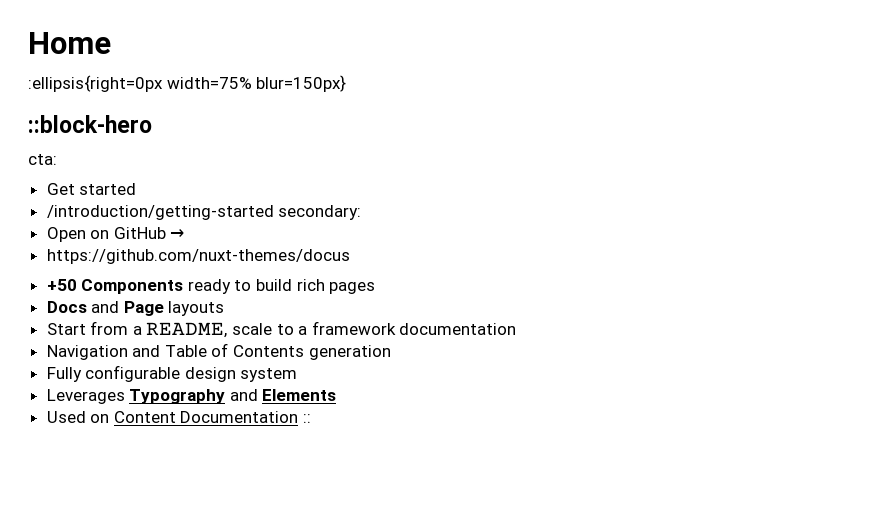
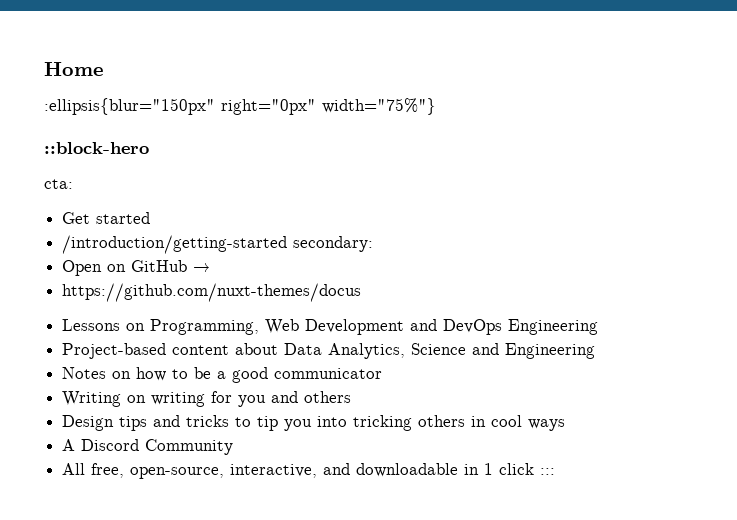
- :ellipsis{right=0px width=75% blur=150px}
+ :ellipsis{blur="150px" right="0px" width="75%"}
- +50 Components ready to build rich pages
- Docs and Page layouts
- Start from a README, scale to a framework documentation
- Navigation and Table of Contents generation
- Fully configurable design system
- Leverages Typography and Elements
- Used on Content Documentation ::
+ Lessons on Programming, Web Development and DevOps Engineering
+ Project-based content about Data Analytics, Science and Engineering
+ Notes on how to be a good communicator
+ Writing on writing for you and others
+ Design tips and tricks to tip you into tricking others in cool ways
+ A Discord Community
+ All free, open-source, interactive, and downloadable in 1 click :::

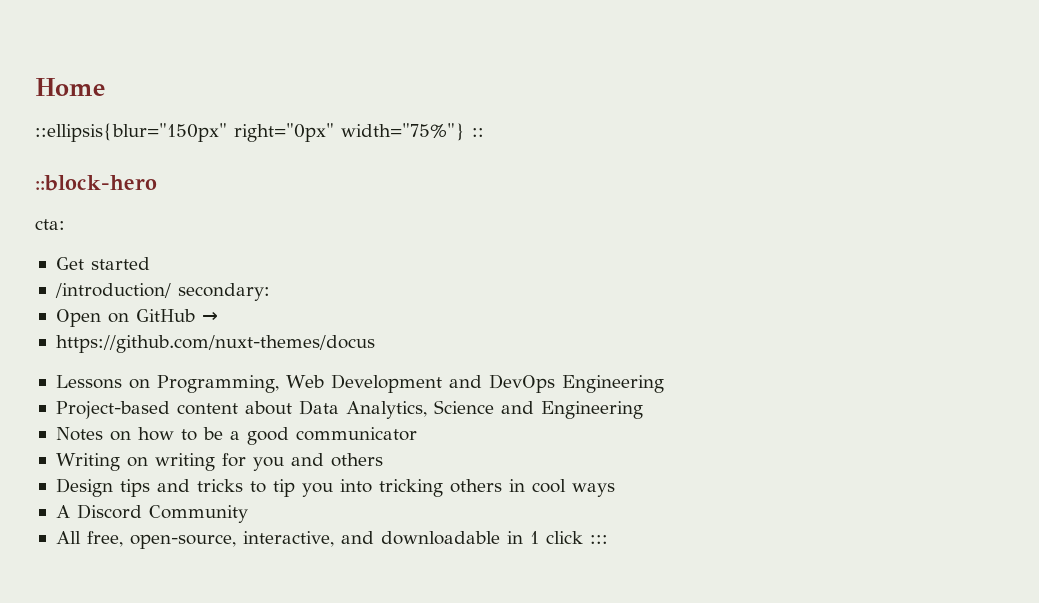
- :ellipsis{blur="150px" right="0px" width="75%"}
+ ::ellipsis{blur="150px" right="0px" width="75%"} ::
- /introduction/getting-started secondary:
+ /introduction/ secondary:

